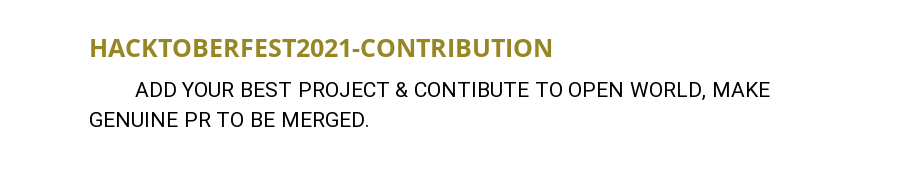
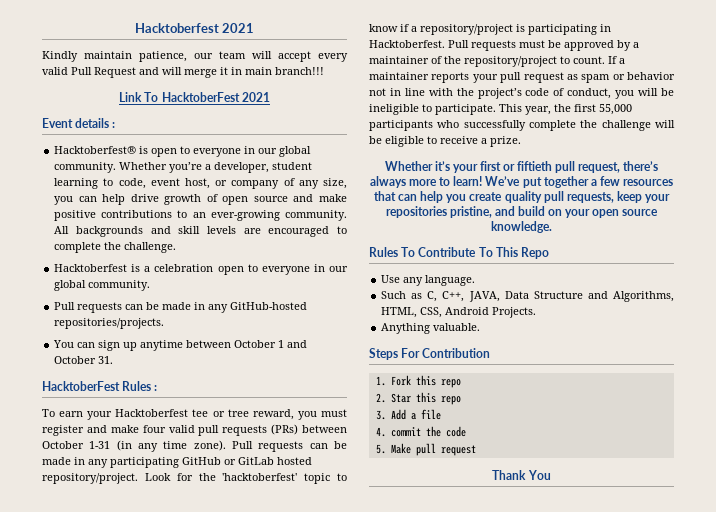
- HACKTOBERFEST2021-CONTRIBUTION
- ADD YOUR BEST PROJECT & CONTIBUTE TO OPEN WORLD, MAKE GENUINE PR TO BE MERGED.
+ Hacktoberfest 2021
+ Kindly maintain patience, our team will accept every valid Pull Request and will merge it in main branch!!!
+ Link To HacktoberFest 2021
+ Event details :
+ Hacktoberfest® is open to everyone in our global community. Whether you’re a developer, student learning to code, event host, or company of any size, you can help drive growth of open source and make positive contributions to an ever-growing community. All backgrounds and skill levels are encouraged to complete the challenge.
+ Hacktoberfest is a celebration open to everyone in our global community.
+ Pull requests can be made in any GitHub-hosted repositories/projects.
+ You can sign up anytime between October 1 and October 31.
+ HacktoberFest Rules :
+ To earn your Hacktoberfest tee or tree reward, you must register and make four valid pull requests (PRs) between October 1-31 (in any time zone). Pull requests can be made in any participating GitHub or GitLab hosted repository/project. Look for the 'hacktoberfest' topic to know if a repository/project is participating in Hacktoberfest. Pull requests must be approved by a maintainer of the repository/project to count. If a maintainer reports your pull request as spam or behavior not in line with the project’s code of conduct, you will be ineligible to participate. This year, the first 55,000 participants who successfully complete the challenge will be eligible to receive a prize.
+ Whether it’s your first or fiftieth pull request, there’s always more to learn! We’ve put together a few resources that can help you create quality pull requests, keep your repositories pristine, and build on your open source knowledge.
+ Rules To Contribute To This Repo
+ Use any language.
+ Such as C, C++, JAVA, Data Structure and Algorithms, HTML, CSS, Android Projects.
+ Anything valuable.
+ Steps For Contribution
+ 1. Fork this repo
+ 2. Star this repo
+ 3. Add a file
+ 4. commit the code
+ 5. Make pull request
+ Thank You

